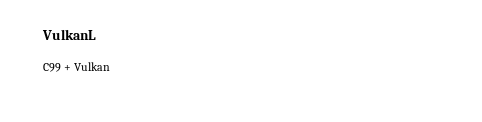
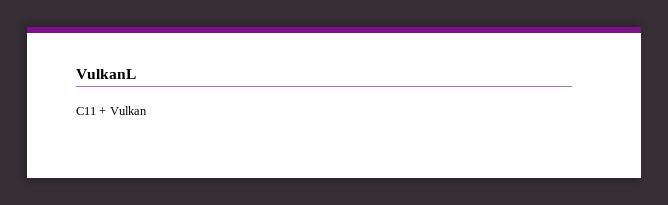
- C99 + Vulkan
+ C11 + Vulkan

